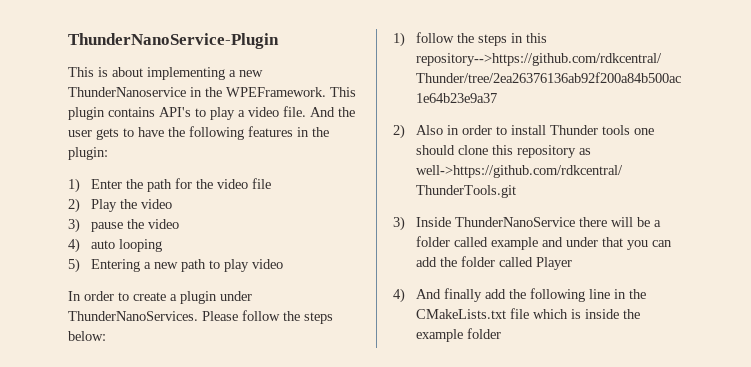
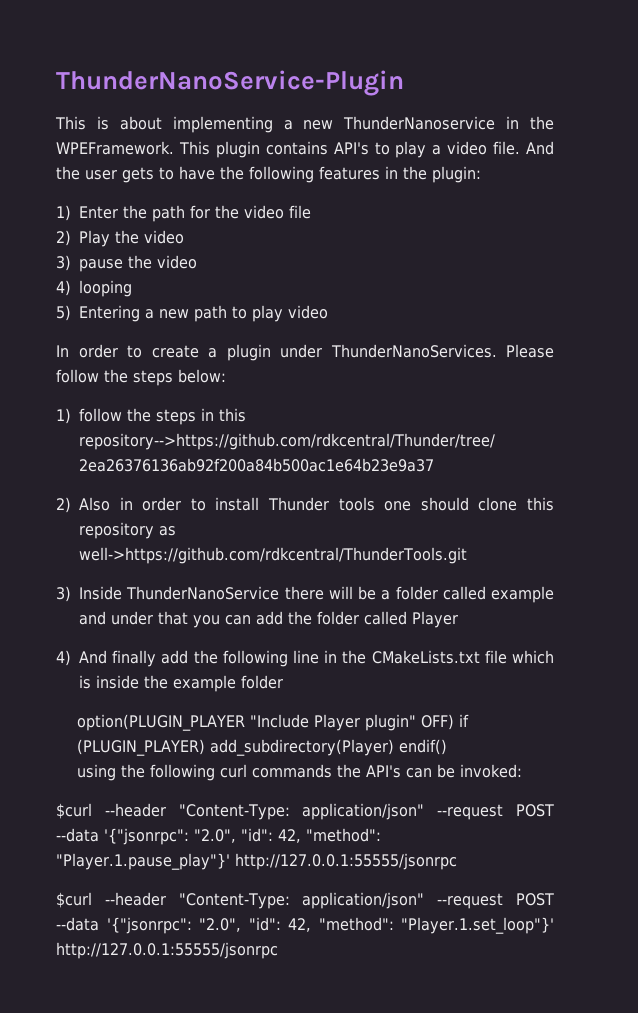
- 4) auto looping
+ 4) looping
+ option(PLUGIN_PLAYER "Include Player plugin" OFF) if (PLUGIN_PLAYER) add_subdirectory(Player) endif()
+ using the following curl commands the API's can be invoked:
+ $curl --header "Content-Type: application/json" --request POST --data '{"jsonrpc": "2.0", "id": 42, "method": "Player.1.pause_play"}' http://127.0.0.1:55555/jsonrpc
+ $curl --header "Content-Type: application/json" --request POST --data '{"jsonrpc": "2.0", "id": 42, "method": "Player.1.set_loop"}' http://127.0.0.1:55555/jsonrpc

